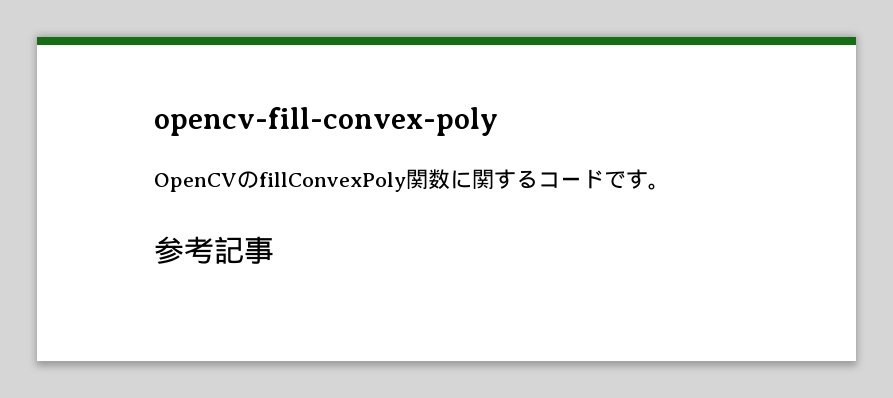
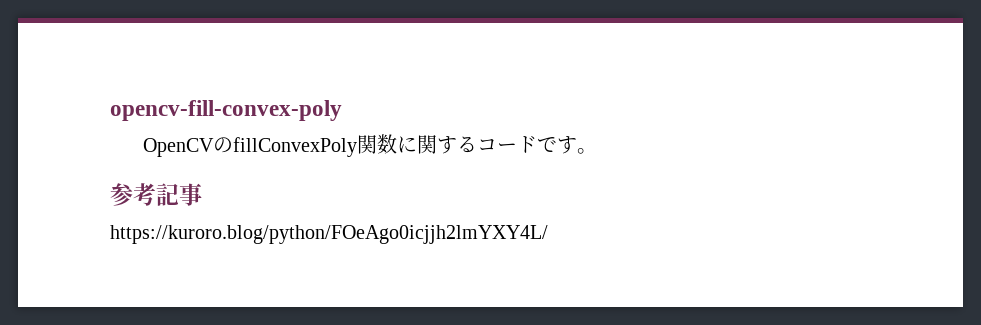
+ https://kuroro.blog/python/FOeAgo0icjjh2lmYXY4L/

